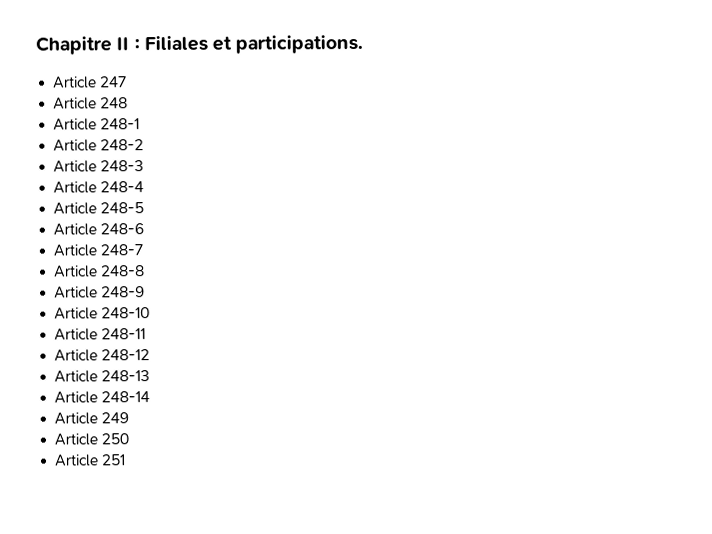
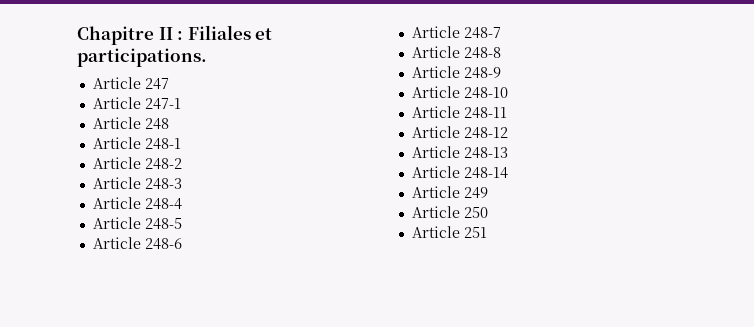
+ Article 247-1

